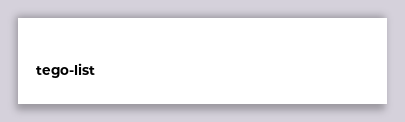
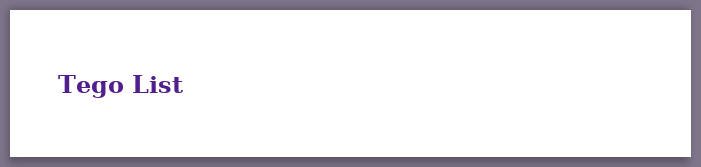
- tego-list
+ Tego List

